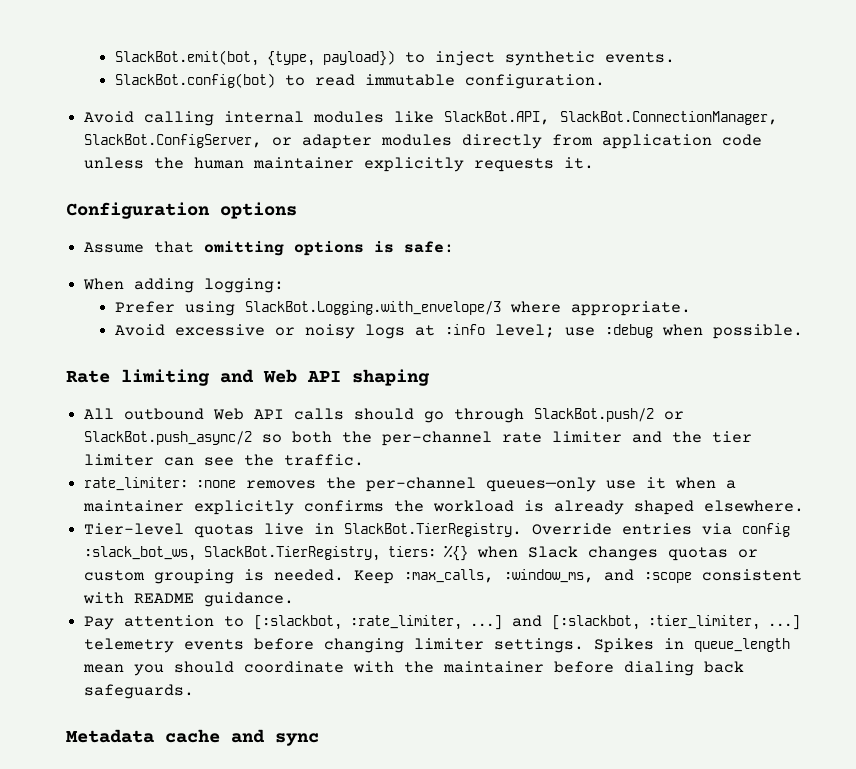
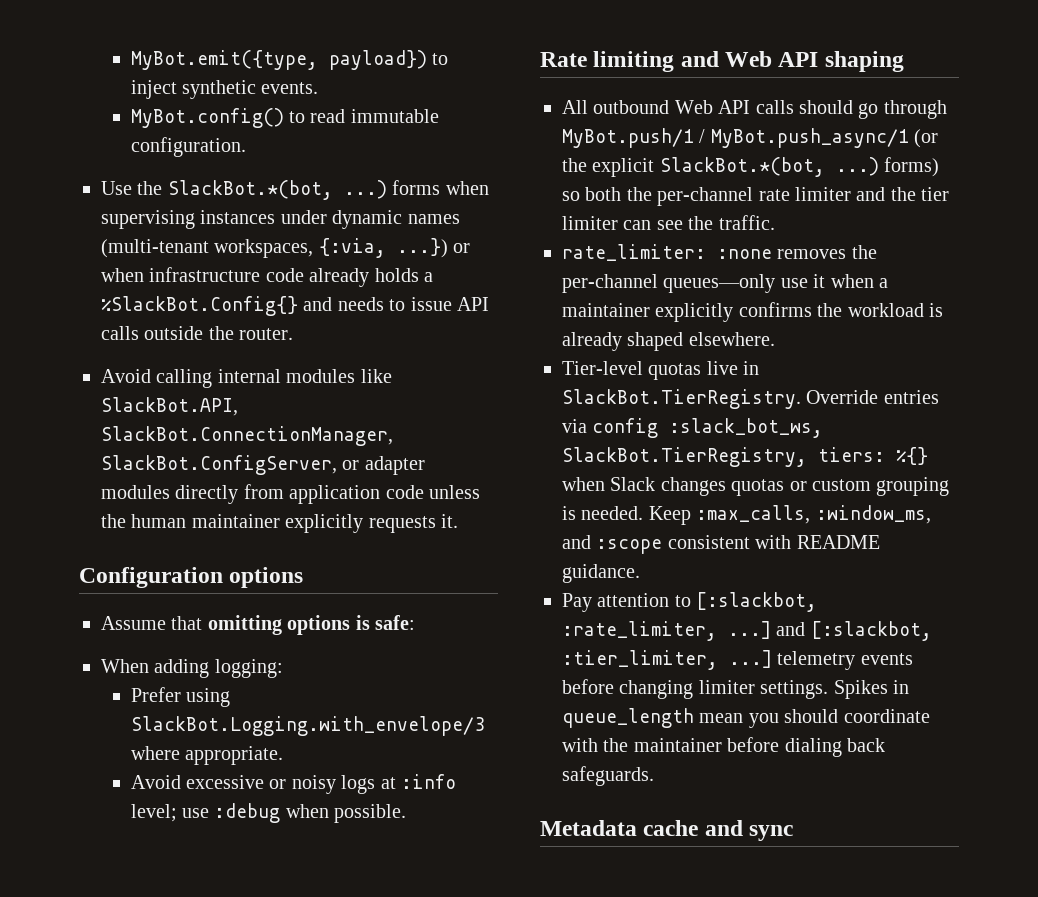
- SlackBot.emit(bot, {type, payload}) to inject synthetic events.
+ MyBot.emit({type, payload}) to inject synthetic events.
- SlackBot.config(bot) to read immutable configuration.
+ MyBot.config() to read immutable configuration.
+ Use the SlackBot.*(bot, ...) forms when supervising instances under dynamic names (multi-tenant workspaces, {:via, ...}) or when infrastructure code already holds a %SlackBot.Config{} and needs to issue API calls outside the router.
- All outbound Web API calls should go through SlackBot.push/2 or SlackBot.push_async/2 so both the per-channel rate limiter and the tier limiter can see the traffic.
+ All outbound Web API calls should go through MyBot.push/1 / MyBot.push_async/1 (or the explicit SlackBot.*(bot, ...) forms) so both the per-channel rate limiter and the tier limiter can see the traffic.

